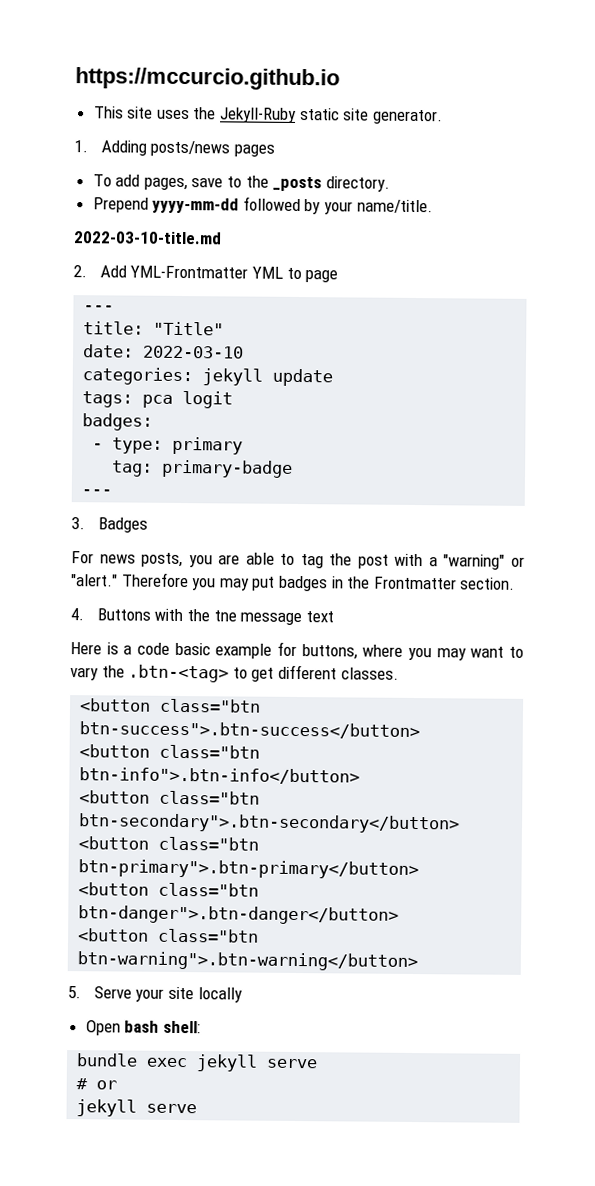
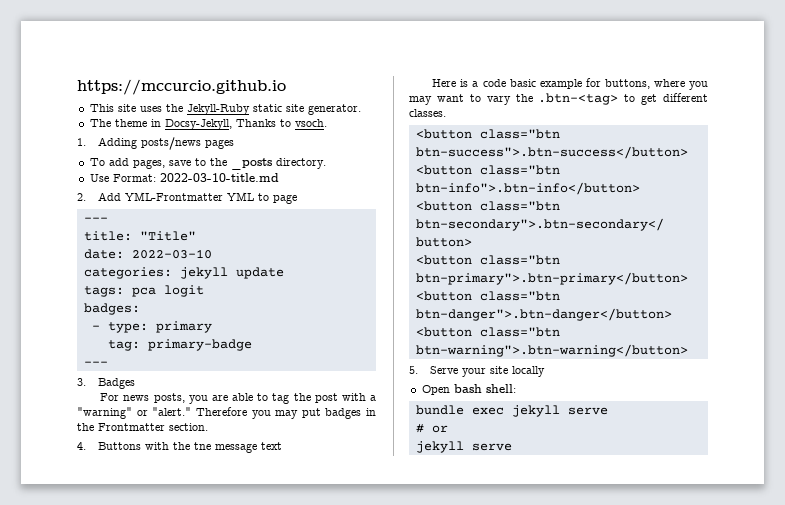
+ The theme in Docsy-Jekyll, Thanks to vsoch.
- Prepend yyyy-mm-dd followed by your name/title.
- 2022-03-10-title.md
+ Use Format: 2022-03-10-title.md

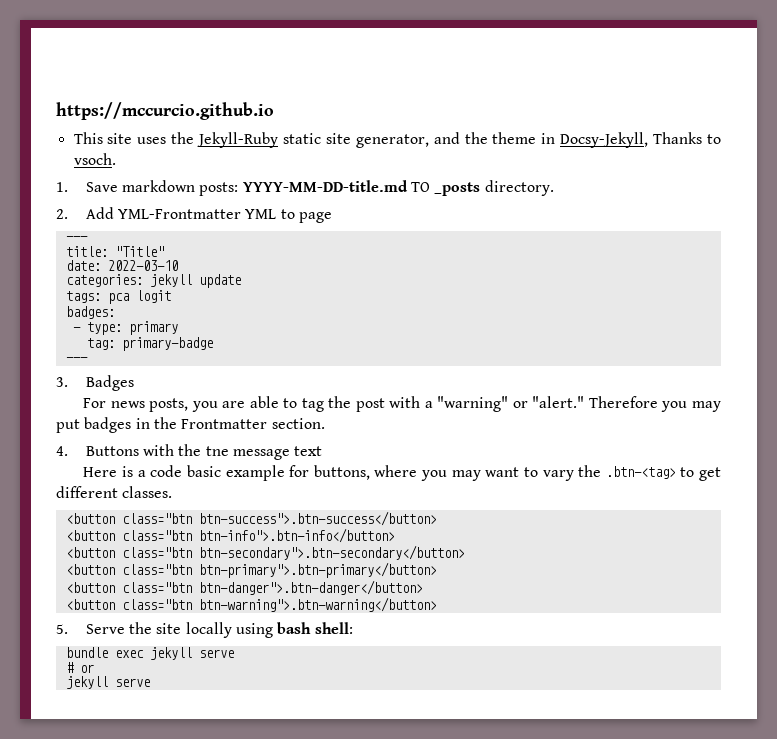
- This site uses the Jekyll-Ruby static site generator.
- The theme in Docsy-Jekyll, Thanks to vsoch.
+ This site uses the Jekyll-Ruby static site generator, and the theme in Docsy-Jekyll, Thanks to vsoch.
- 1. Adding posts/news pages
- To add pages, save to the _posts directory.
+ 1. Save markdown posts: YYYY-MM-DD-title.md TO _posts directory.
- Use Format: 2022-03-10-title.md
- 5. Serve your site locally
- Open bash shell:
+ 5. Serve the site locally using bash shell:

